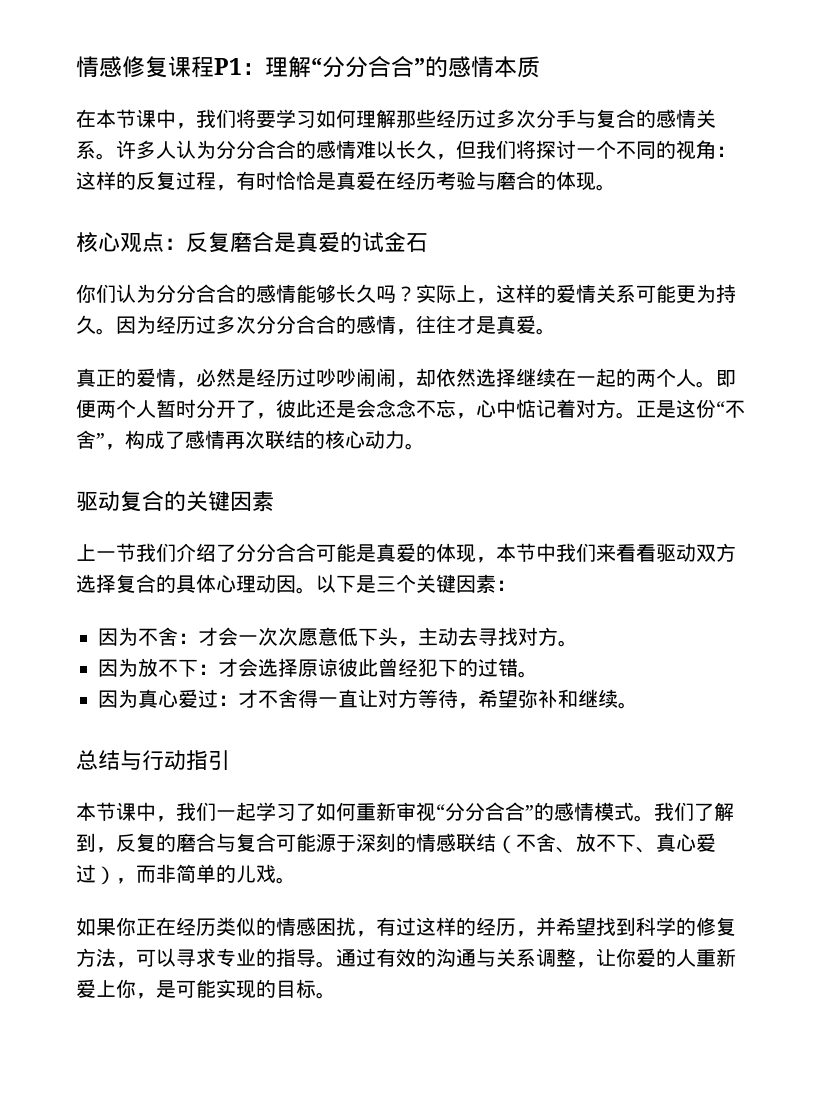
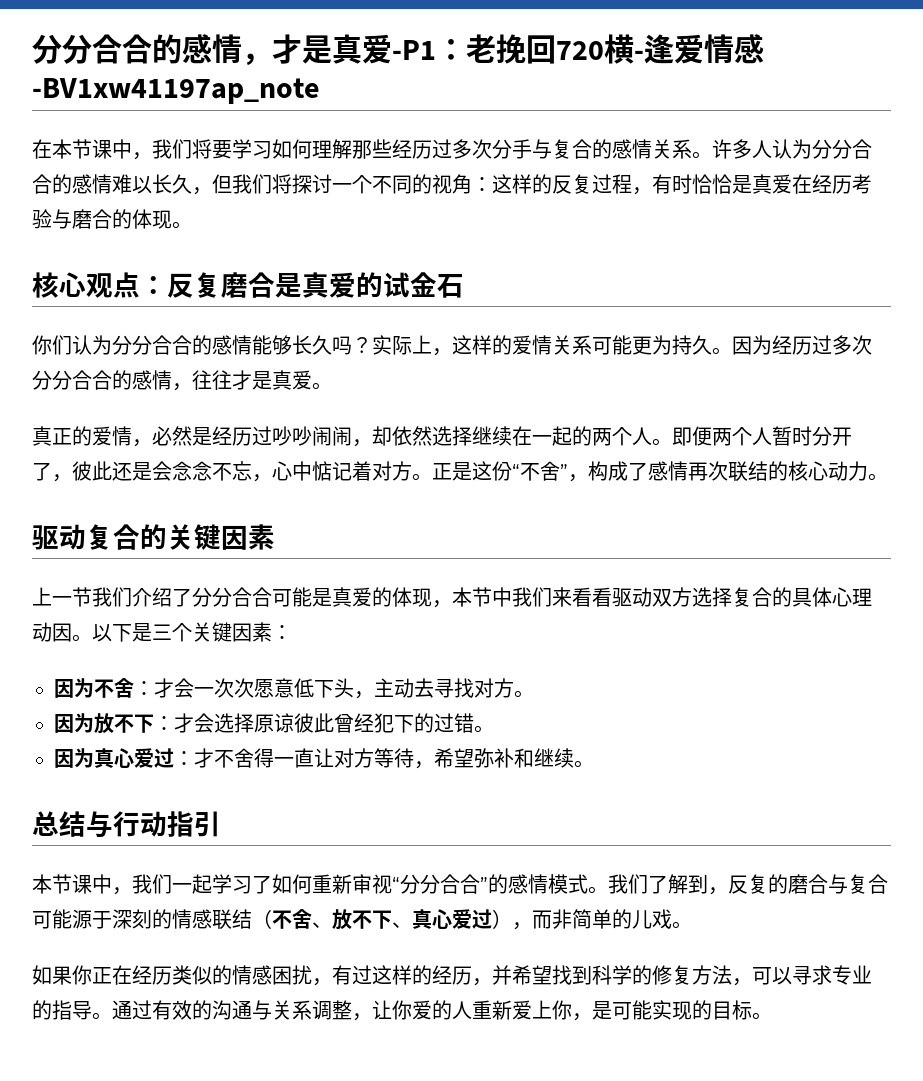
- 情感修复课程P1：理解“分分合合”的感情本质
+ 分分合合的感情，才是真爱-P1：老挽回720横-逢爱情感-BV1xw41197ap_note

